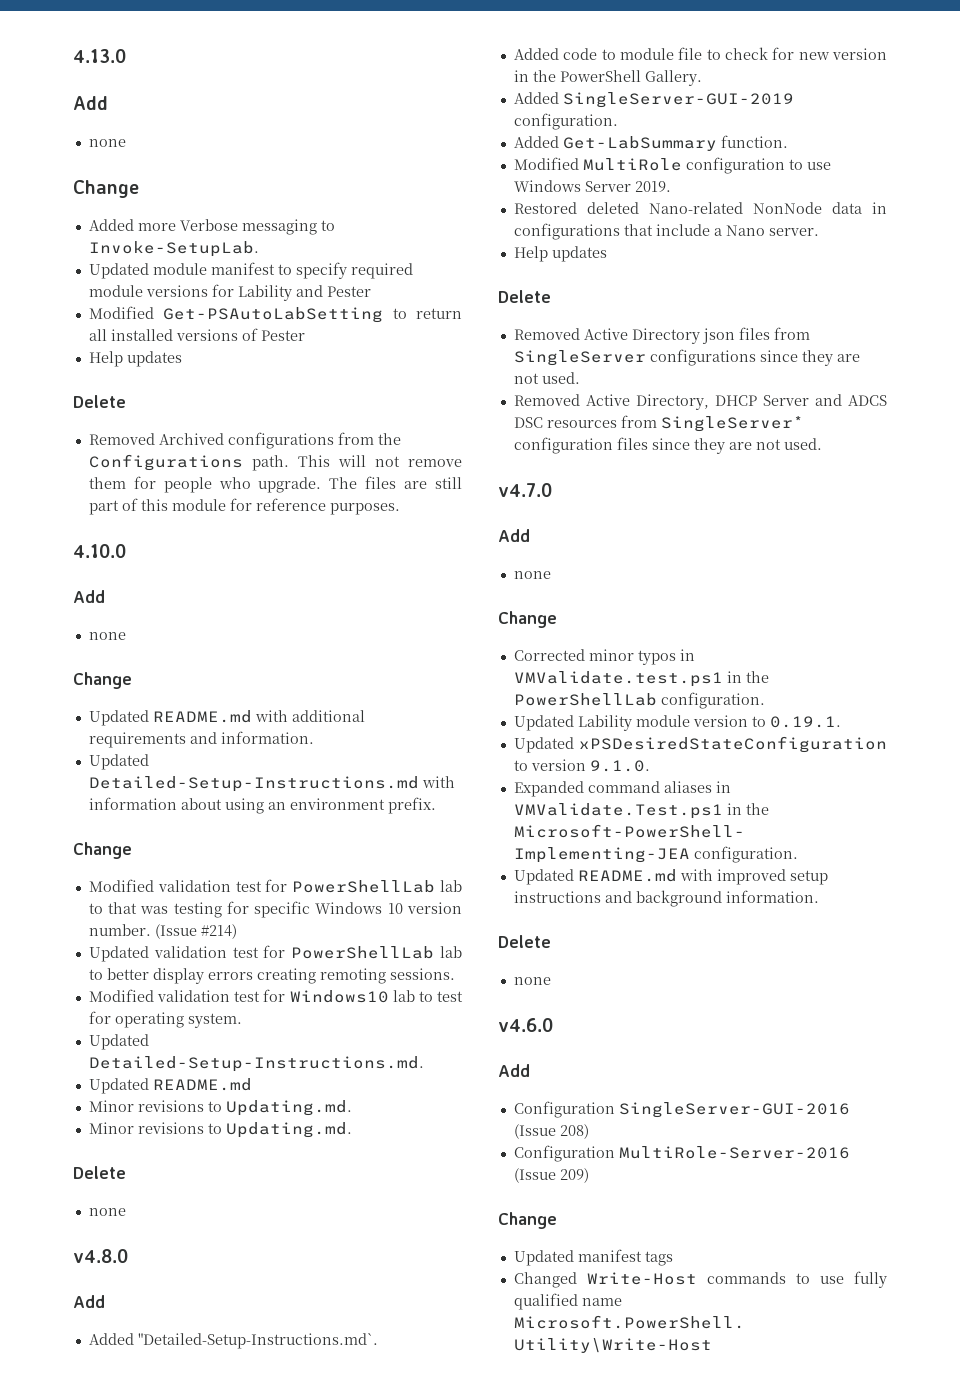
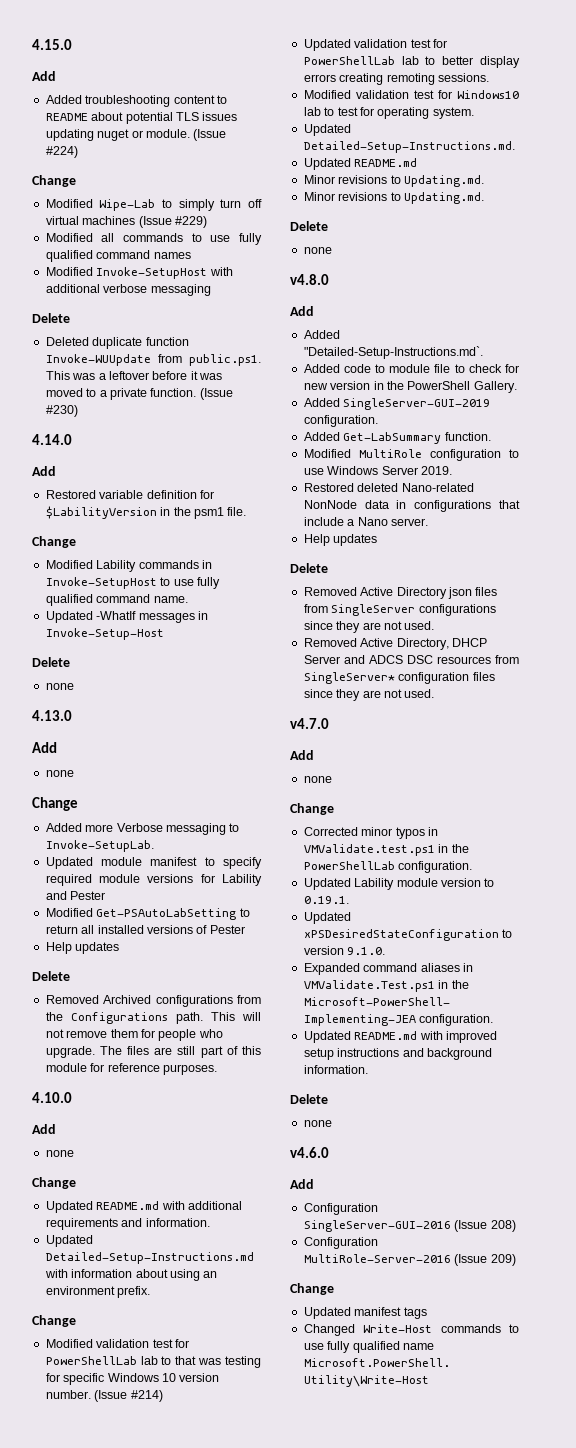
+ 4.15.0
+ Add
+ Added troubleshooting content to README about potential TLS issues updating nuget or module. (Issue #224)
+ Change
+ Modified Wipe-Lab to simply turn off virtual machines (Issue #229)
+ Modified all commands to use fully qualified command names
+ Modified Invoke-SetupHost with additional verbose messaging
+ Delete
+ Deleted duplicate function Invoke-WUUpdate from public.ps1. This was a leftover before it was moved to a private function. (Issue #230)
+ 4.14.0
+ Add
+ Restored variable definition for $LabilityVersion in the psm1 file.
+ Change
+ Modified Lability commands in Invoke-SetupHost to use fully qualified command name.
+ Updated -WhatIf messages in Invoke-Setup-Host
+ Delete
+ none

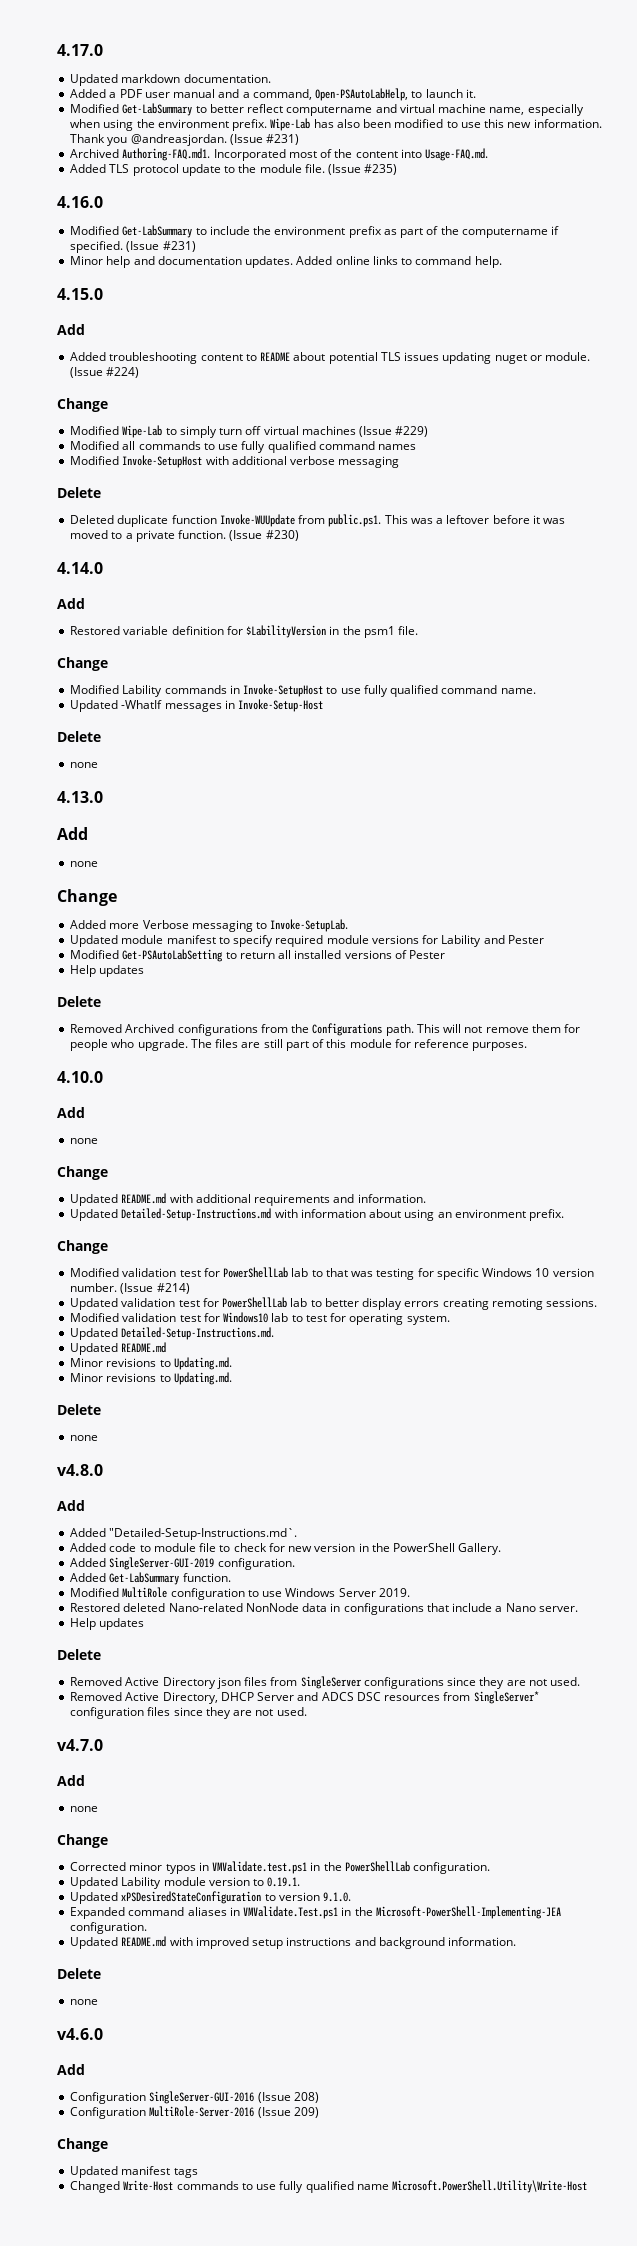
+ 4.17.0
+ Updated markdown documentation.
+ Added a PDF user manual and a command, Open-PSAutoLabHelp, to launch it.
+ Modified Get-LabSummary to better reflect computername and virtual machine name, especially when using the environment prefix. Wipe-Lab has also been modified to use this new information. Thank you @andreasjordan. (Issue #231)
+ Archived Authoring-FAQ.md1. Incorporated most of the content into Usage-FAQ.md.
+ Added TLS protocol update to the module file. (Issue #235)
+ 4.16.0
+ Modified Get-LabSummary to include the environment prefix as part of the computername if specified. (Issue #231)
+ Minor help and documentation updates. Added online links to command help.

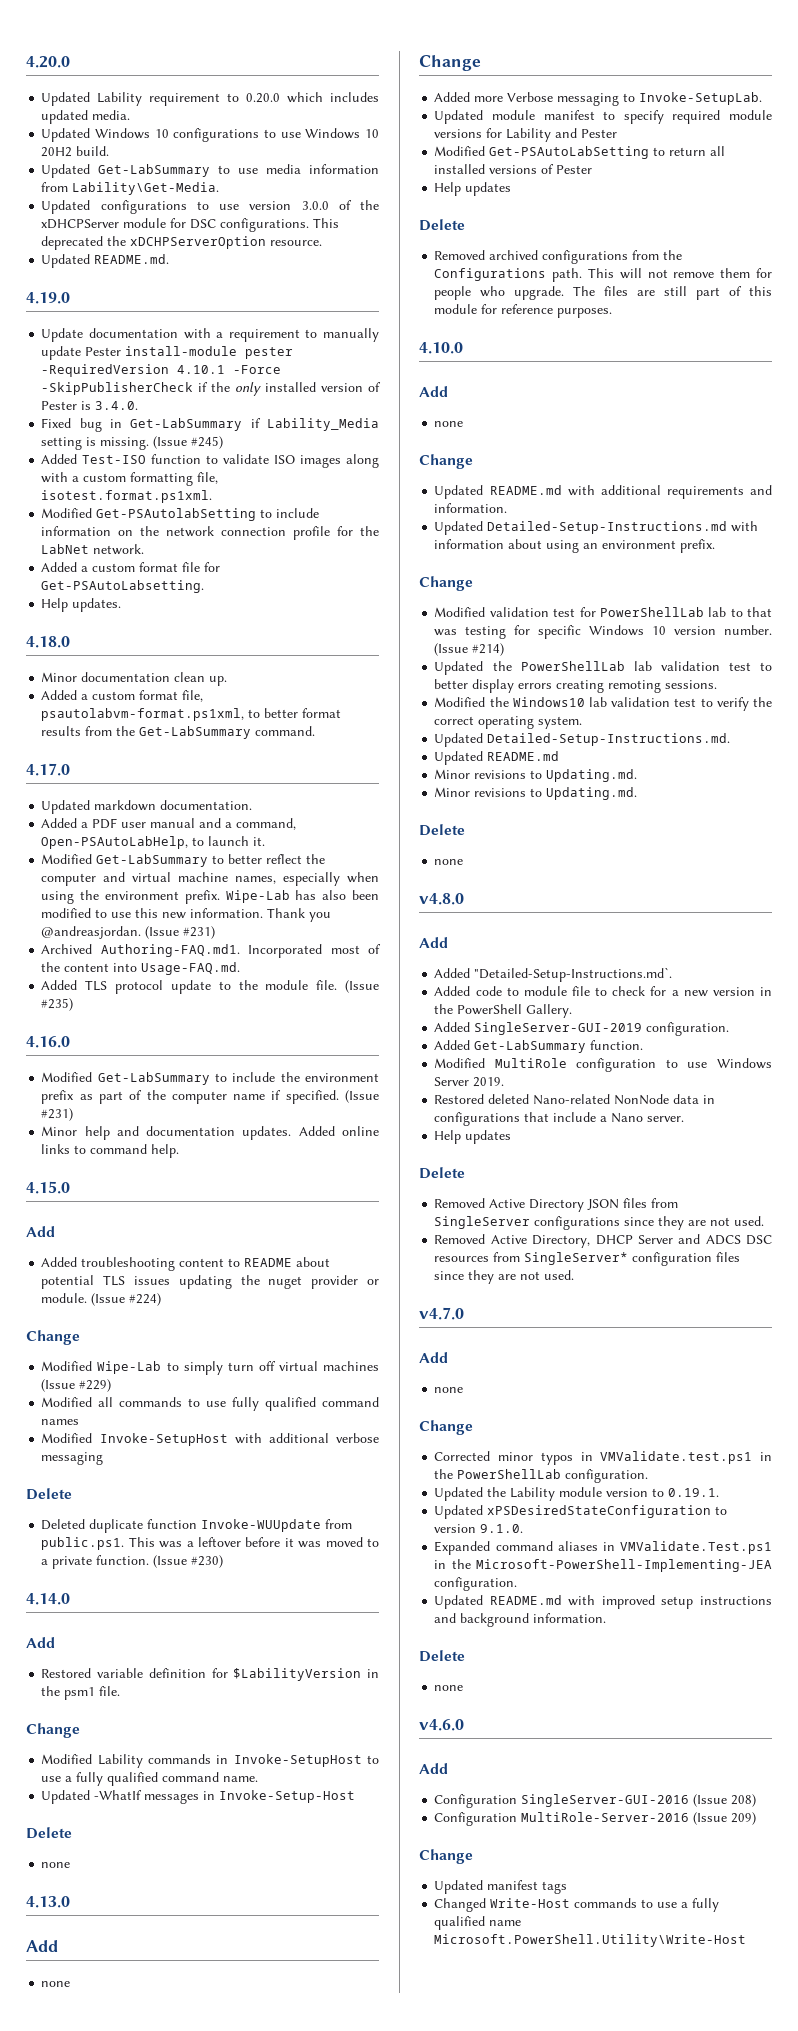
+ 4.20.0
+ Updated Lability requirement to 0.20.0 which includes updated media.
+ Updated Windows 10 configurations to use Windows 10 20H2 build.
+ Updated Get-LabSummary to use media information from Lability\Get-Media.
+ Updated configurations to use version 3.0.0 of the xDHCPServer module for DSC configurations. This deprecated the xDCHPServerOption resource.
+ Updated README.md.
+ 4.19.0
+ Update documentation with a requirement to manually update Pester install-module pester -RequiredVersion 4.10.1 -Force -SkipPublisherCheck if the only installed version of Pester is 3.4.0.
+ Fixed bug in Get-LabSummary if Lability_Media setting is missing. (Issue #245)
+ Added Test-ISO function to validate ISO images along with a custom formatting file, isotest.format.ps1xml.
+ Modified Get-PSAutolabSetting to include information on the network connection profile for the LabNet network.
+ Added a custom format file for Get-PSAutoLabsetting.
+ Help updates.
+ 4.18.0
+ Minor documentation clean up.
+ Added a custom format file, psautolabvm-format.ps1xml, to better format results from the Get-LabSummary command.
- Modified Get-LabSummary to better reflect computername and virtual machine name, especially when using the environment prefix.
+ Modified Get-LabSummary to better reflect the computer and virtual machine names, especially when using the environment prefix.
- Modified Get-LabSummary to include the environment prefix as part of the computername if specified.
+ Modified Get-LabSummary to include the environment prefix as part of the computer name if specified.
- Added troubleshooting content to README about potential TLS issues updating nuget or module.
+ Added troubleshooting content to README about potential TLS issues updating the nuget provider or module.
- Modified Lability commands in Invoke-SetupHost to use fully qualified command name.
+ Modified Lability commands in Invoke-SetupHost to use a fully qualified command name.
- Removed Archived configurations from the Configurations path.
+ Removed archived configurations from the Configurations path.
- Updated validation test for PowerShellLab lab to better display errors creating remoting sessions.
+ Updated the PowerShellLab lab validation test to better display errors creating remoting sessions.
- Modified validation test for Windows10 lab to test for operating system.
+ Modified the Windows10 lab validation test to verify the correct operating system.
- Added code to module file to check for new version in the PowerShell Gallery.
+ Added code to module file to check for a new version in the PowerShell Gallery.
- Removed Active Directory json files from SingleServer configurations since they are not used.
+ Removed Active Directory JSON files from SingleServer configurations since they are not used.
- Updated Lability module version to 0.19.1.
+ Updated the Lability module version to 0.19.1.
- Changed Write-Host commands to use fully qualified name Microsoft.PowerShell.Utility\Write-Host
+ Changed Write-Host commands to use a fully qualified name Microsoft.PowerShell.Utility\Write-Host

